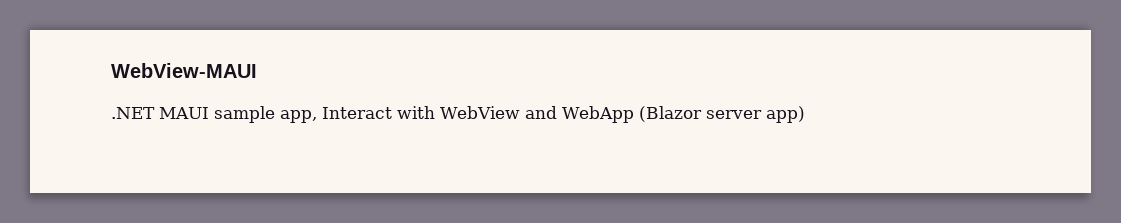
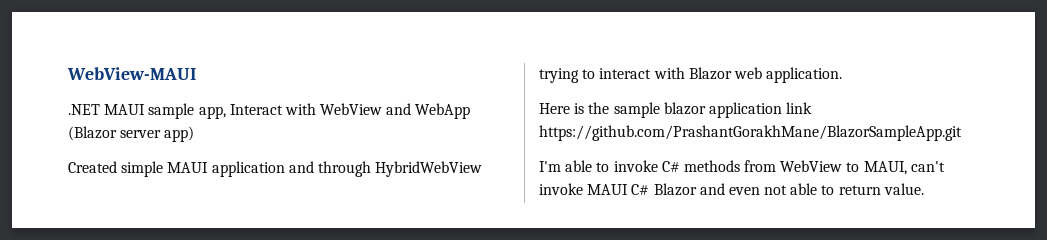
+ Created simple MAUI application and through HybridWebView trying to interact with Blazor web application.
+ Here is the sample blazor application link https://github.com/PrashantGorakhMane/BlazorSampleApp.git
+ I'm able to invoke C# methods from WebView to MAUI, can't invoke MAUI C# Blazor and even not able to return value.

